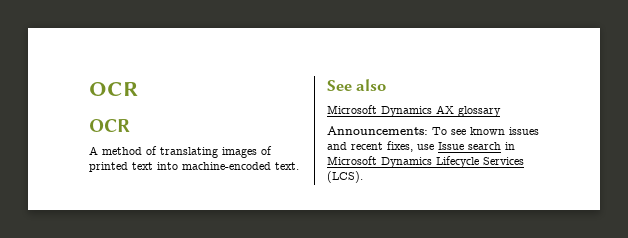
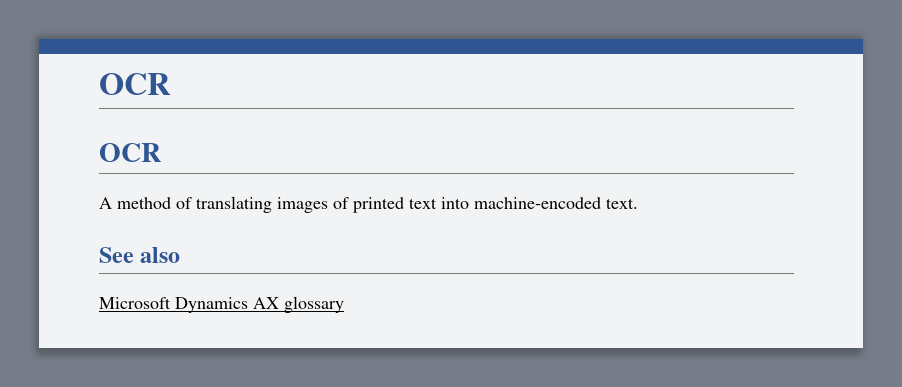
- Announcements: To see known issues and recent fixes, use Issue search in Microsoft Dynamics Lifecycle Services (LCS).

